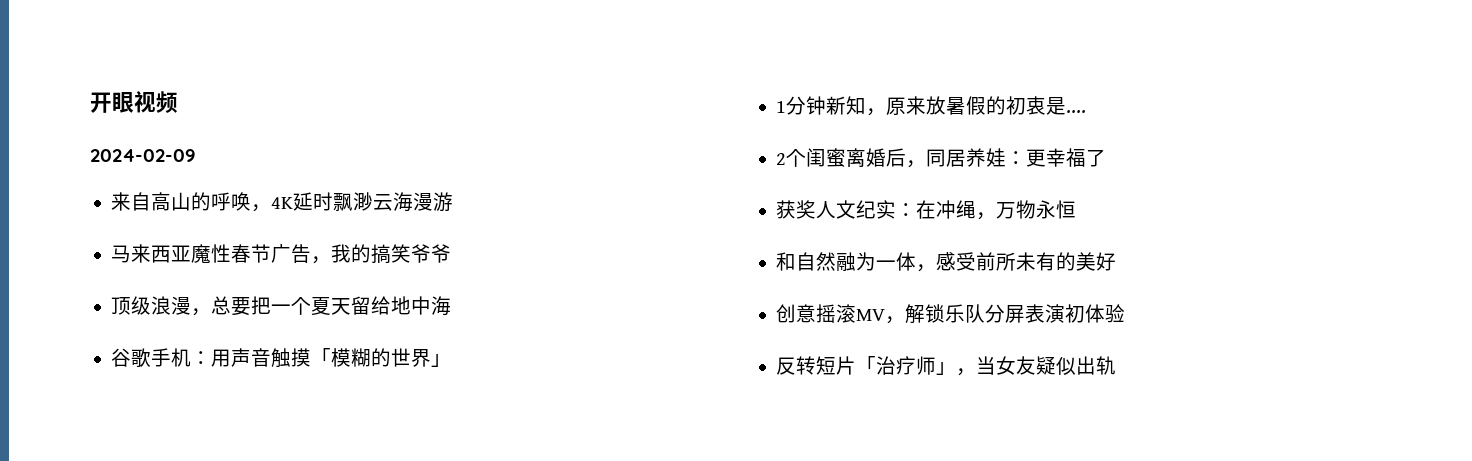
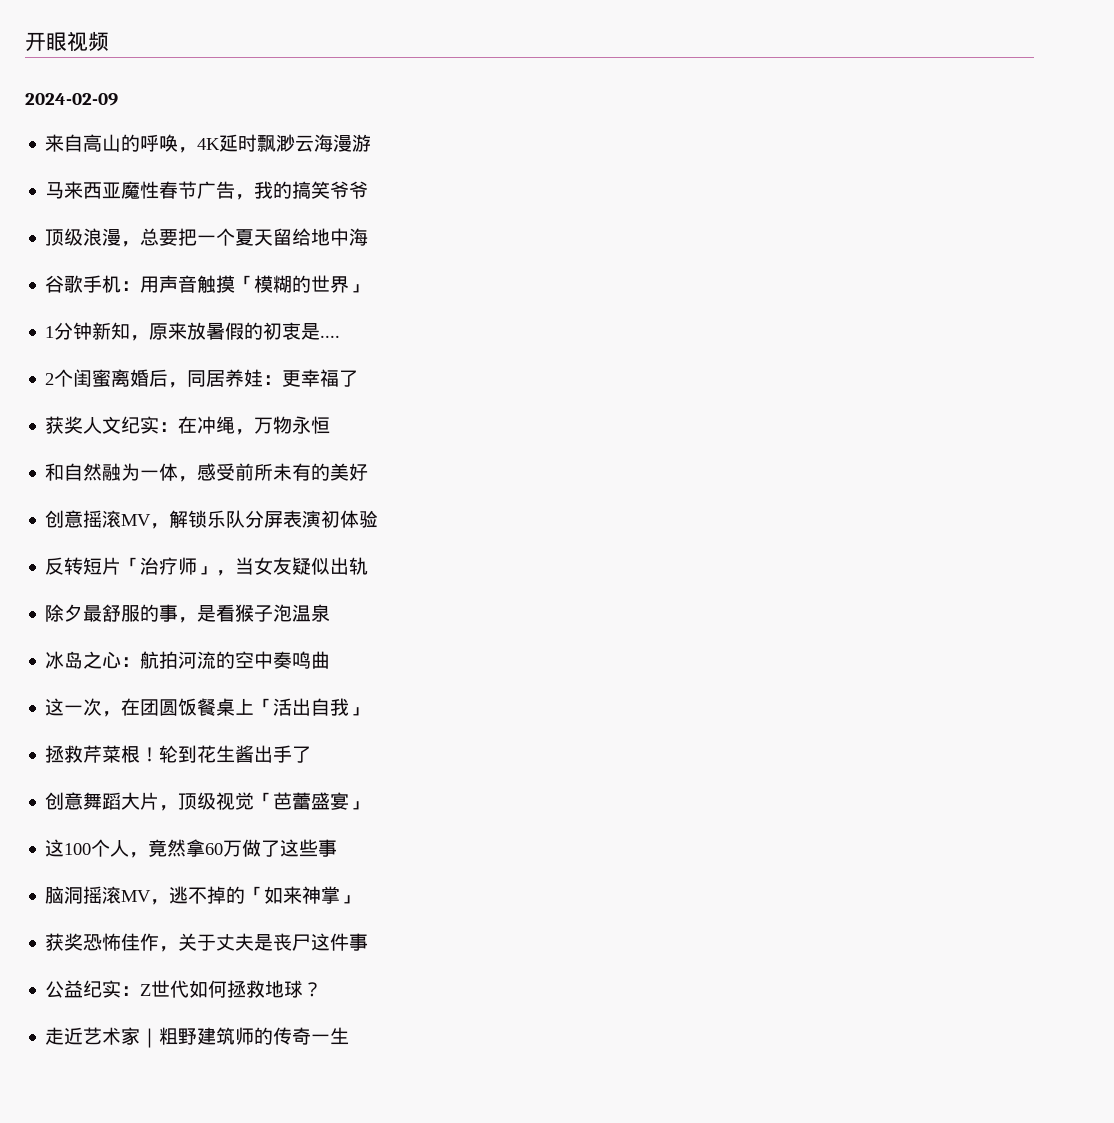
+ 除夕最舒服的事，是看猴子泡温泉
+ 冰岛之心：航拍河流的空中奏鸣曲
+ 这一次，在团圆饭餐桌上「活出自我」
+ 拯救芹菜根！轮到花生酱出手了
+ 创意舞蹈大片，顶级视觉「芭蕾盛宴」
+ 这100个人，竟然拿60万做了这些事
+ 脑洞摇滚MV，逃不掉的「如来神掌」
+ 获奖恐怖佳作，关于丈夫是丧尸这件事
+ 公益纪实：Z世代如何拯救地球？
+ 走近艺术家｜粗野建筑师的传奇一生

